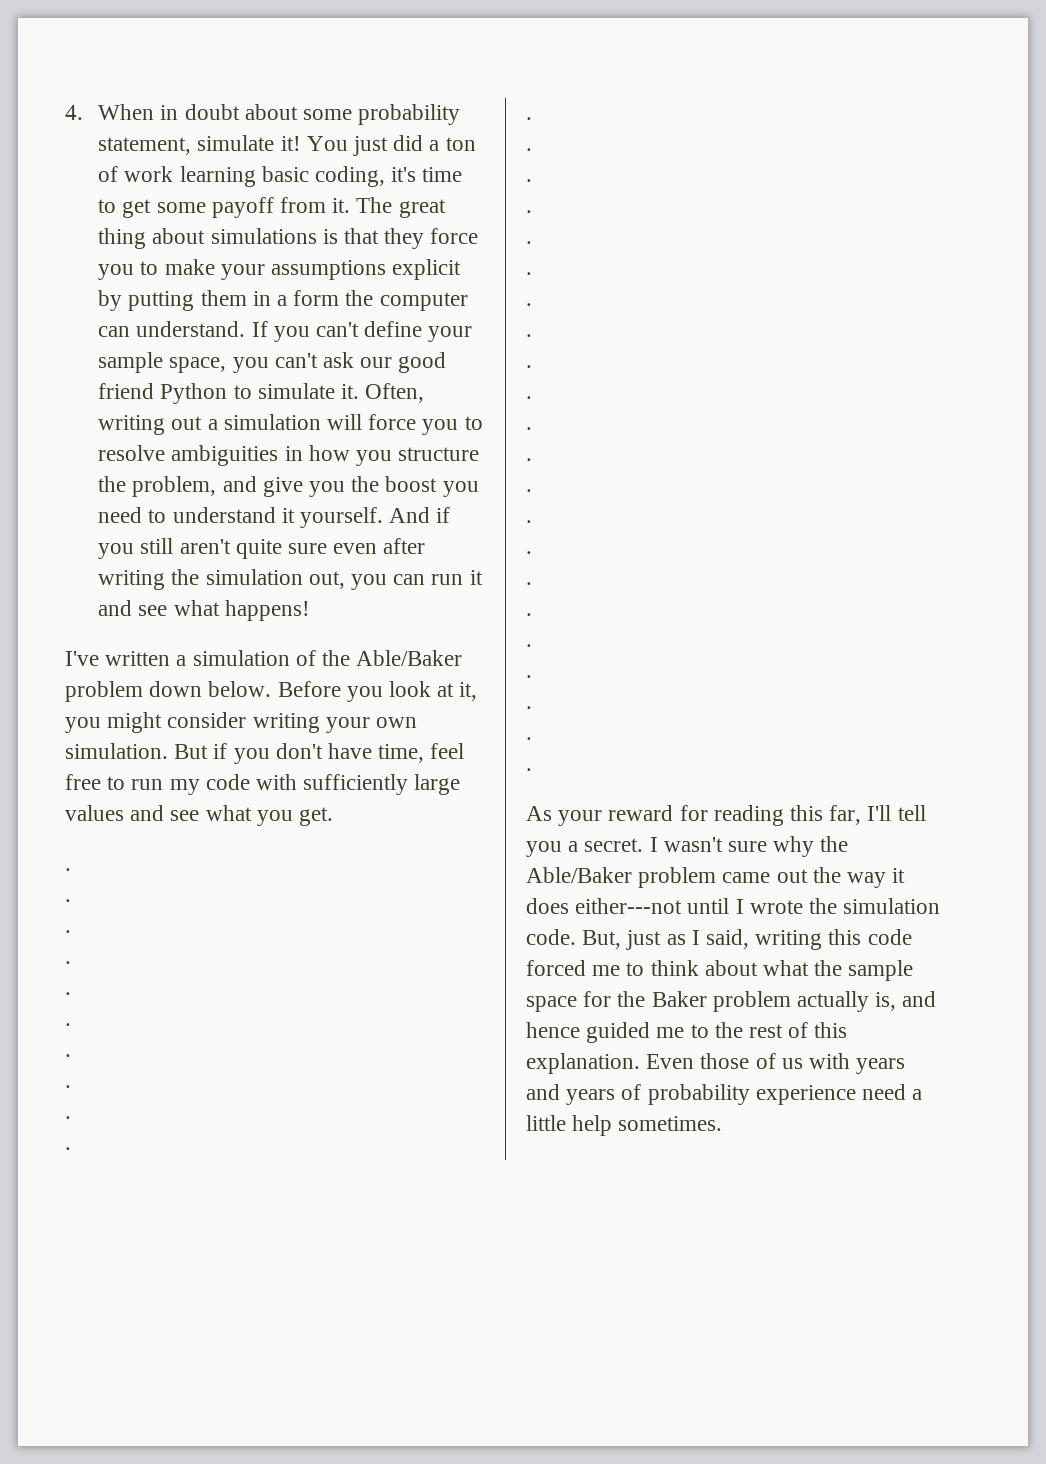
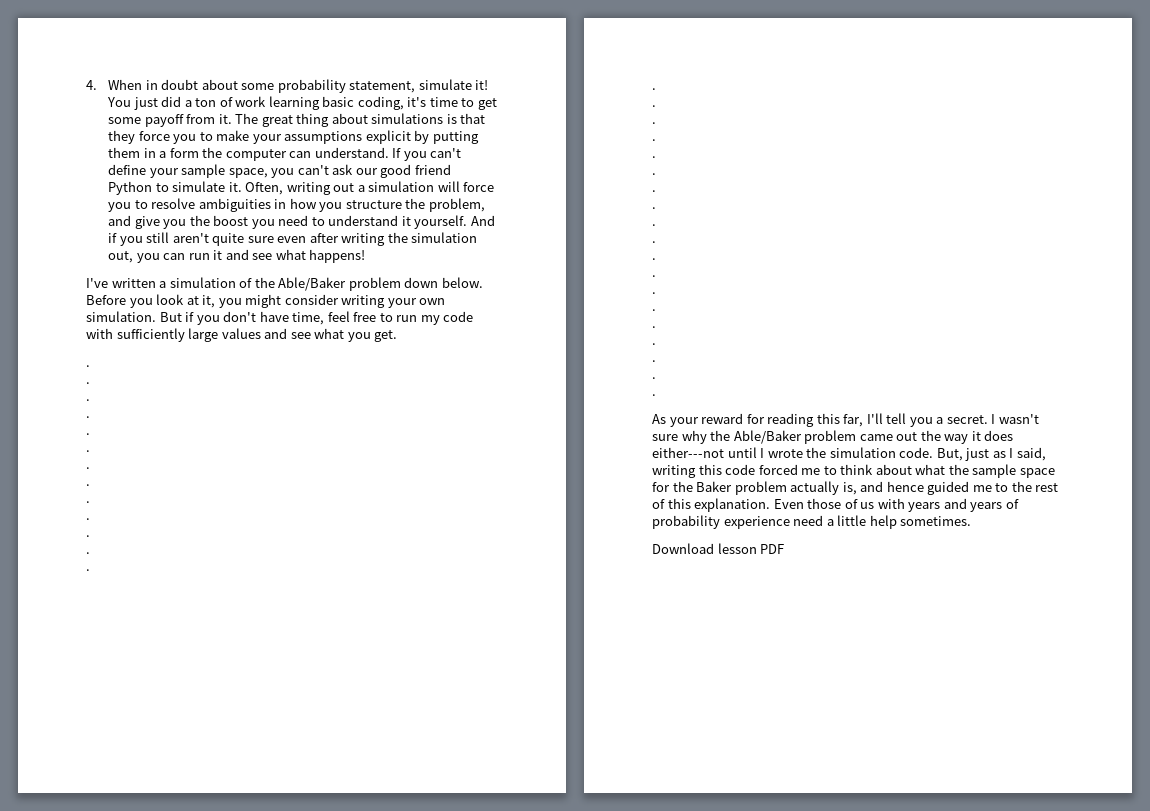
+ Download lesson PDF

